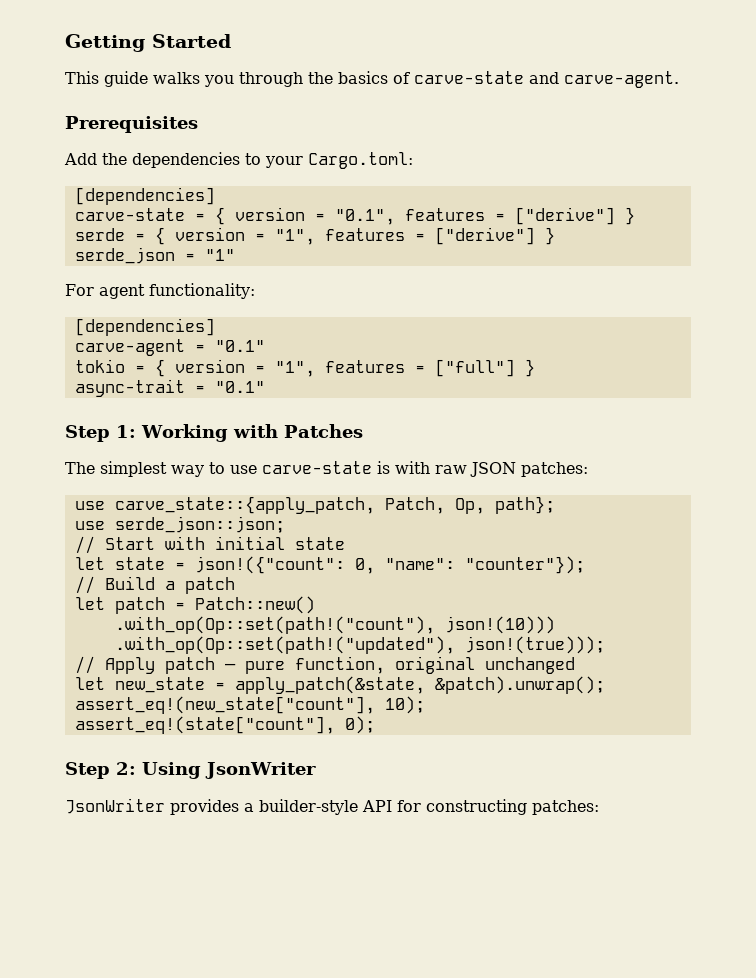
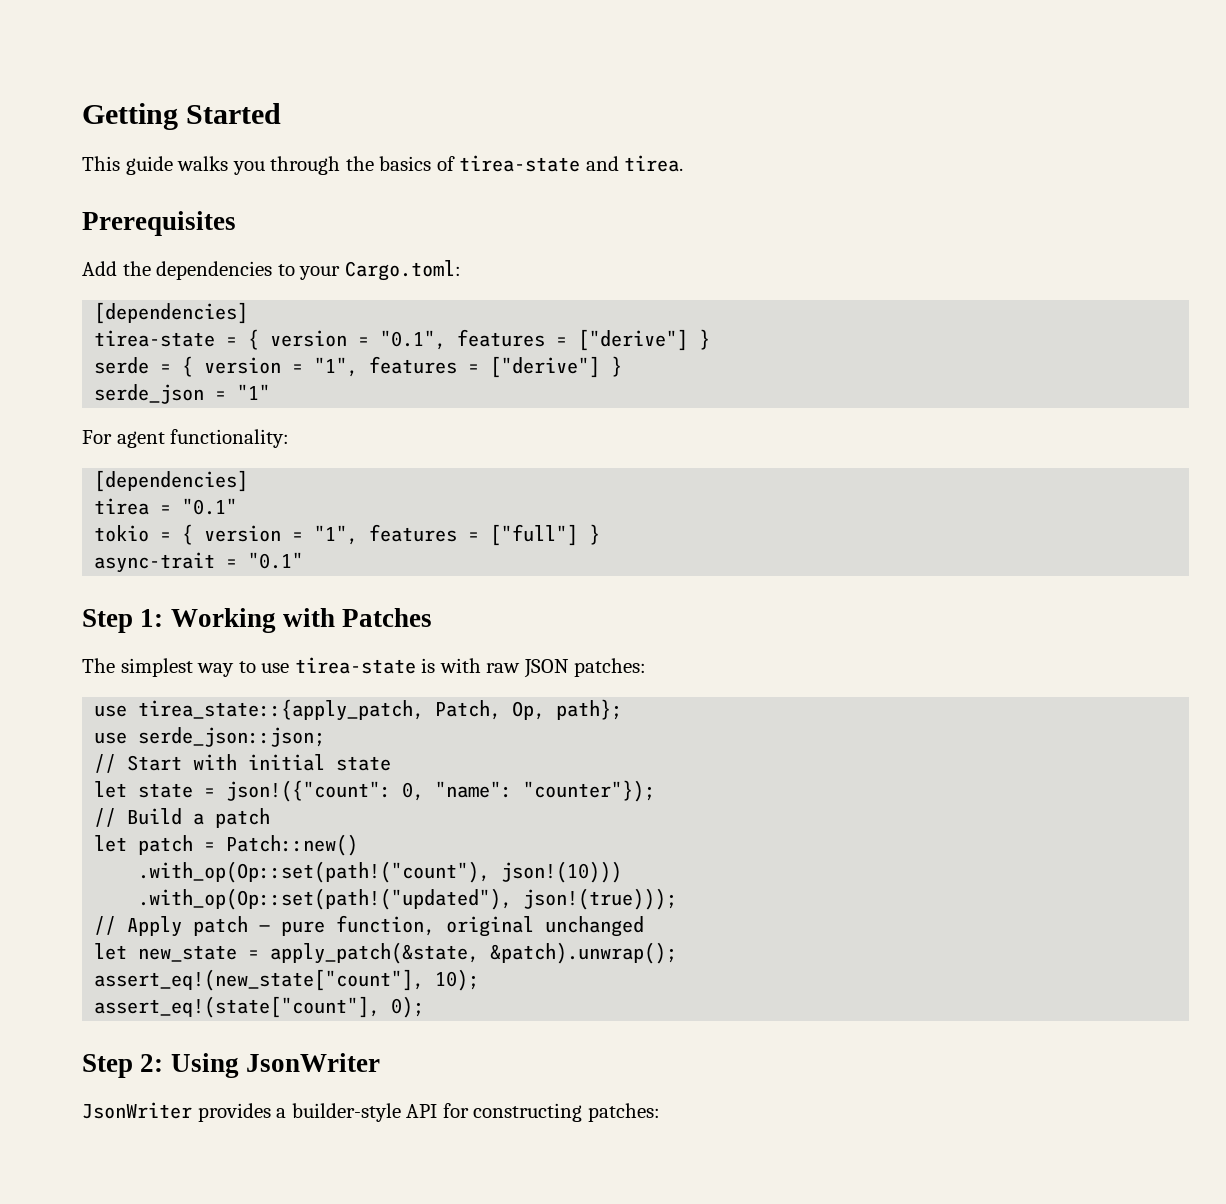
- This guide walks you through the basics of carve-state and carve-agent.
+ This guide walks you through the basics of tirea-state and tirea.
- carve-state = { version = "0.1", features = ["derive"] }
+ tirea-state = { version = "0.1", features = ["derive"] }
- carve-agent = "0.1"
+ tirea = "0.1"
- The simplest way to use carve-state is with raw JSON patches:
+ The simplest way to use tirea-state is with raw JSON patches:
- use carve_state::{apply_patch, Patch, Op, path};
+ use tirea_state::{apply_patch, Patch, Op, path};

